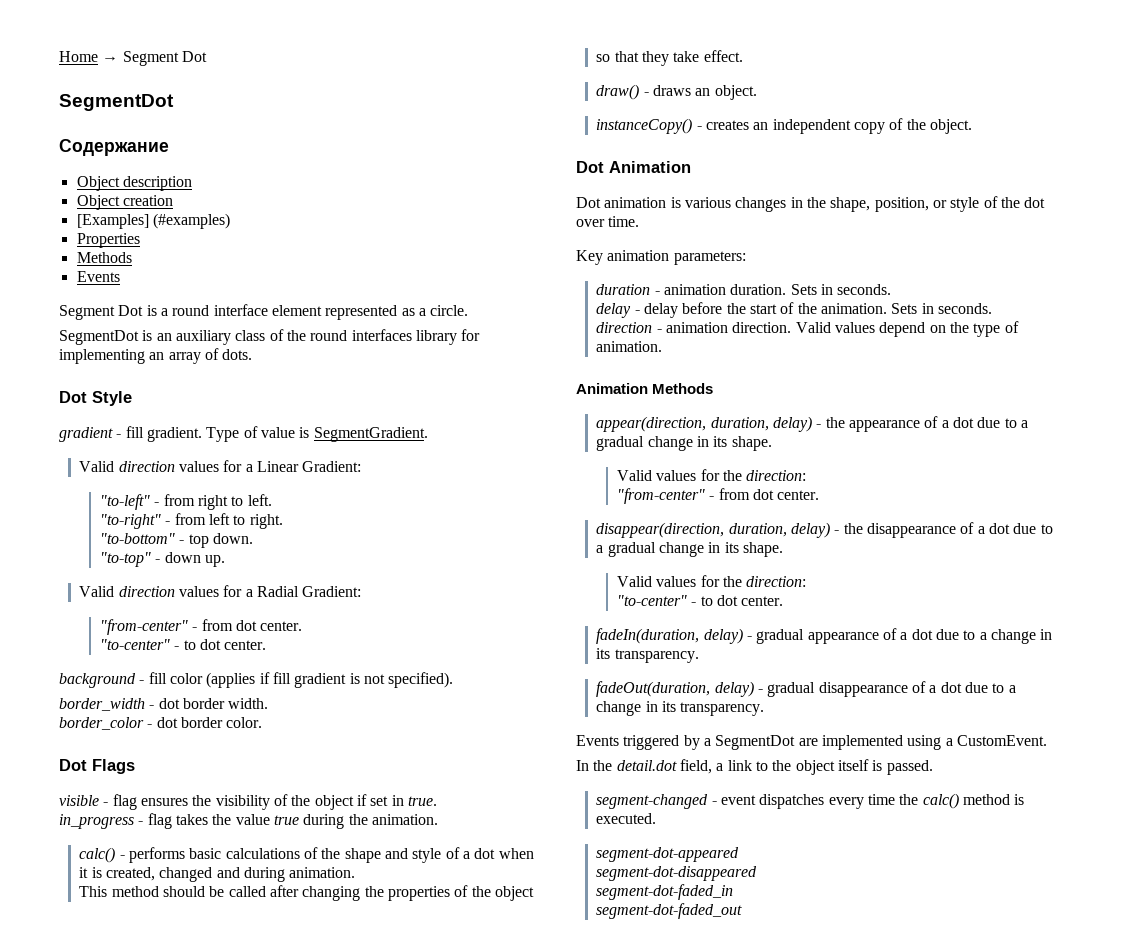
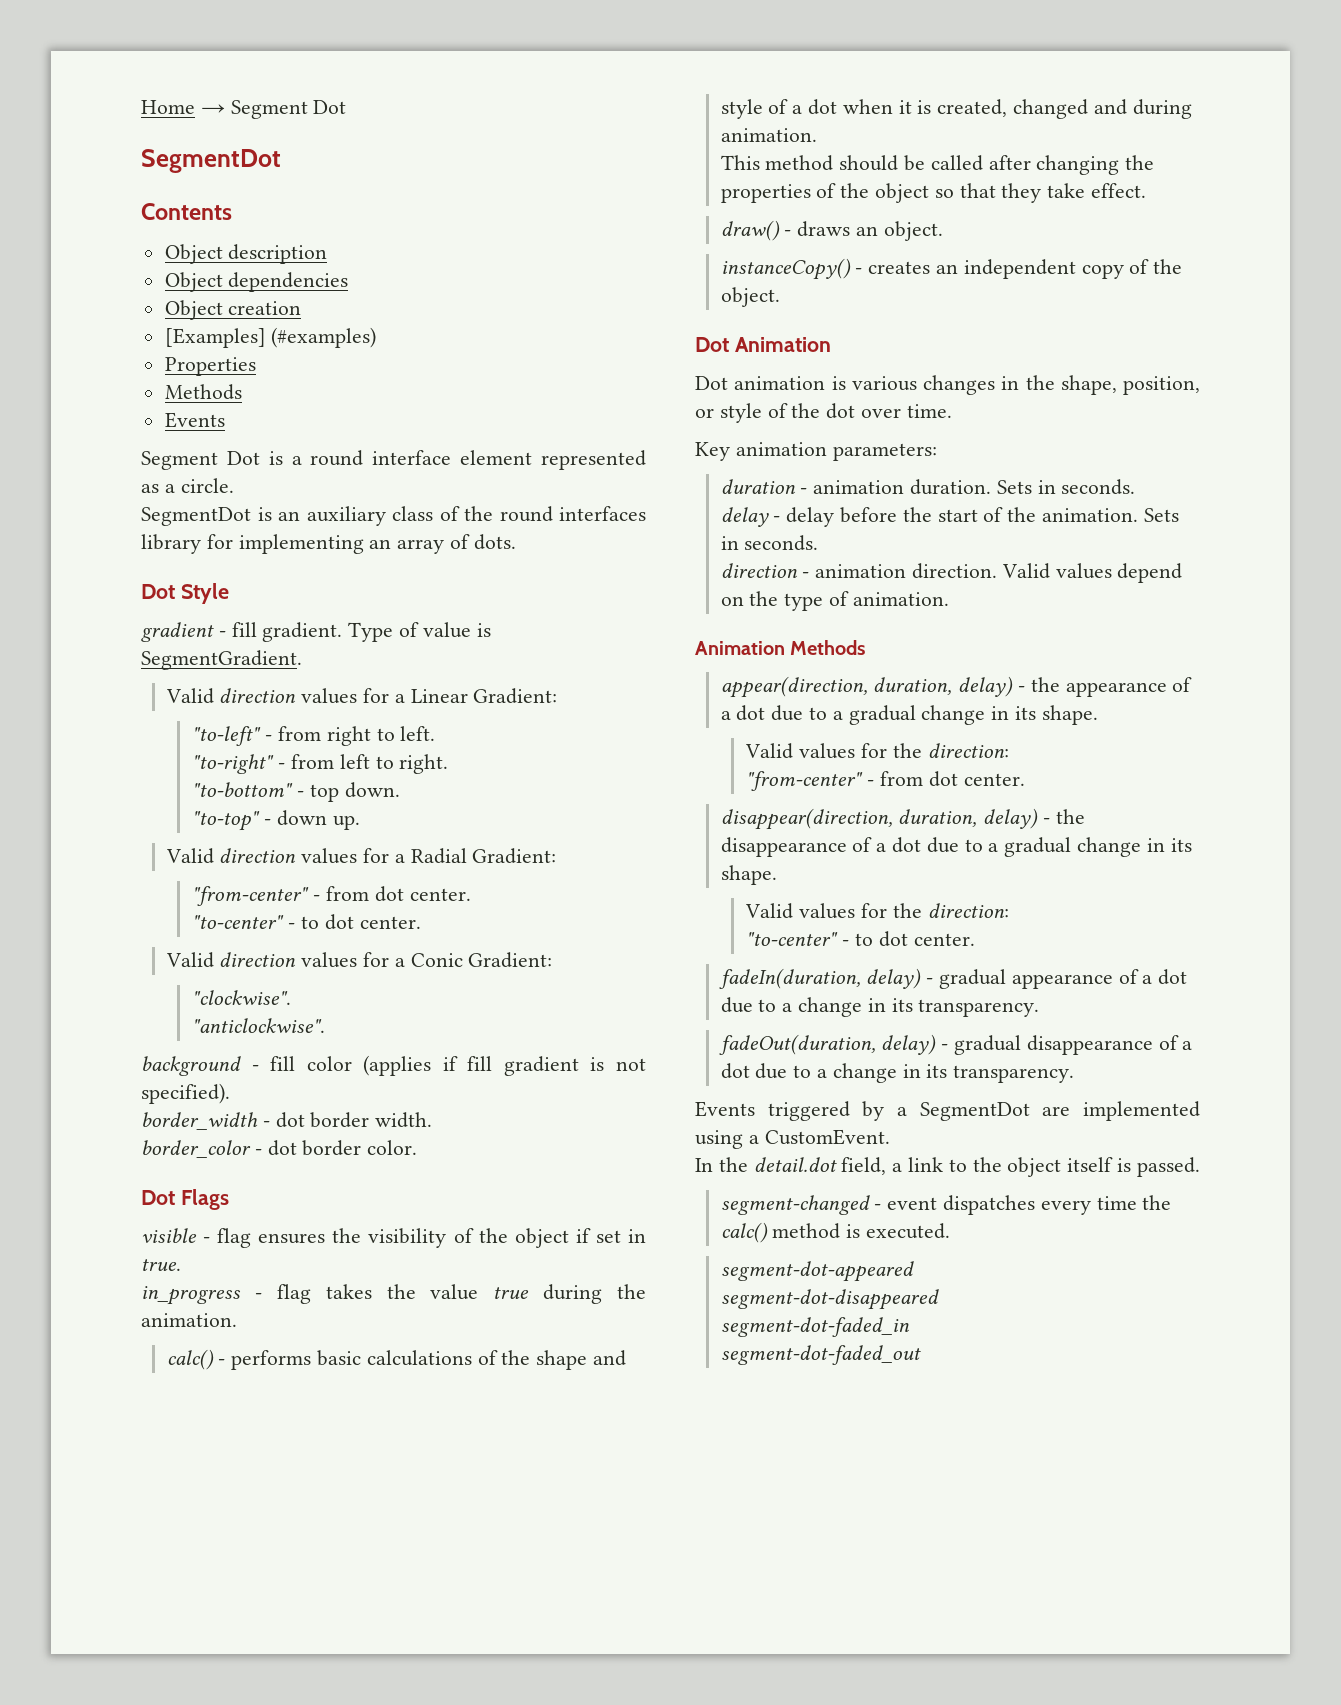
- Содержание
+ Contents
+ Object dependencies
+ Valid direction values for a Conic Gradient:
+ "clockwise".
+ "anticlockwise".

